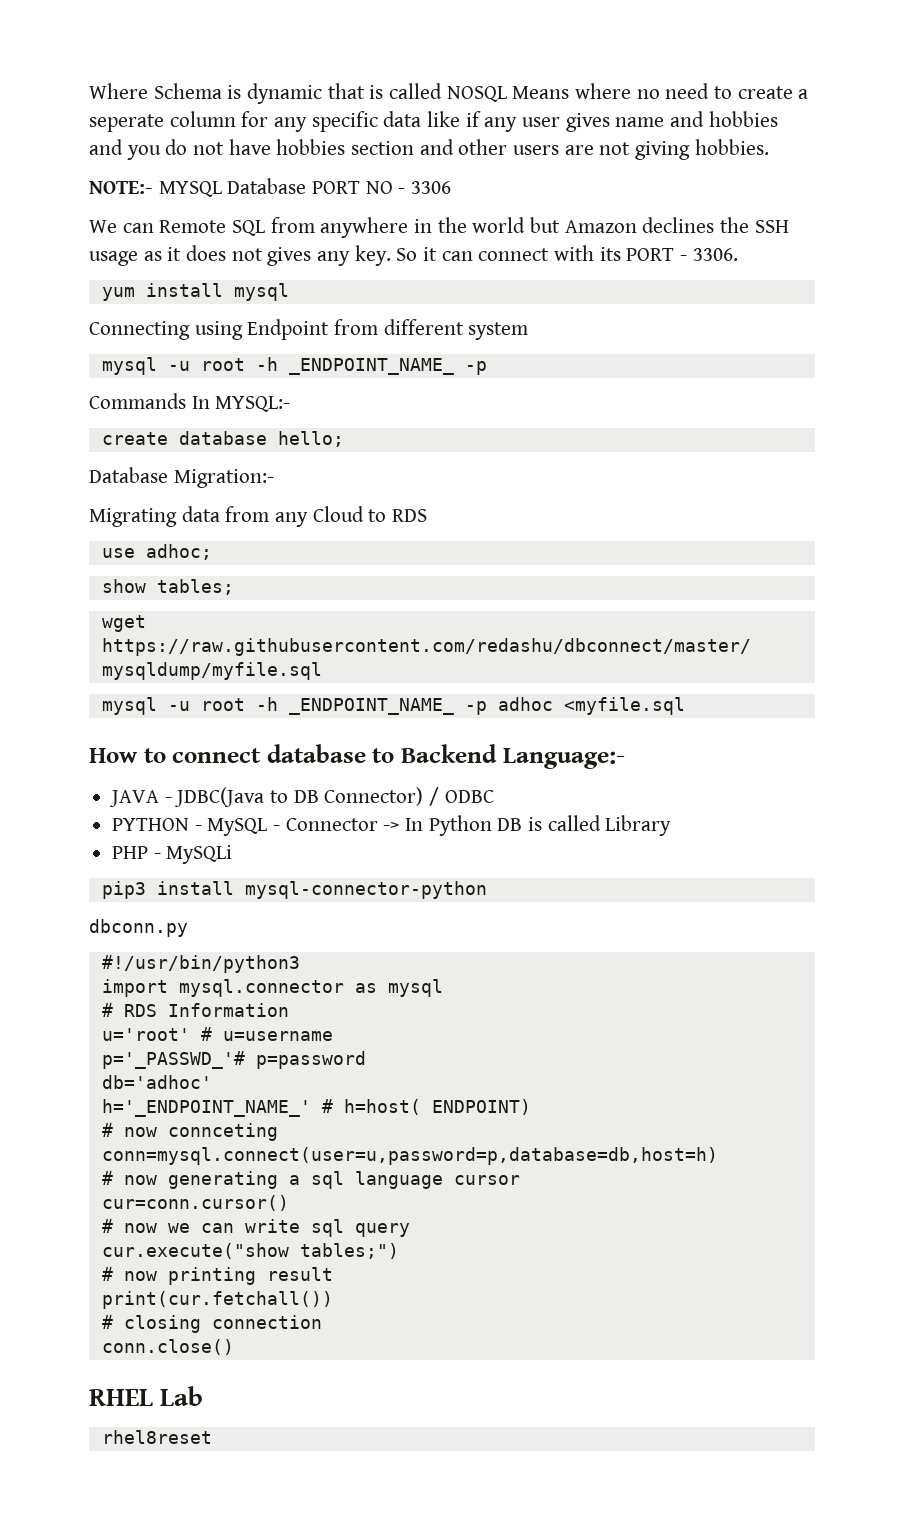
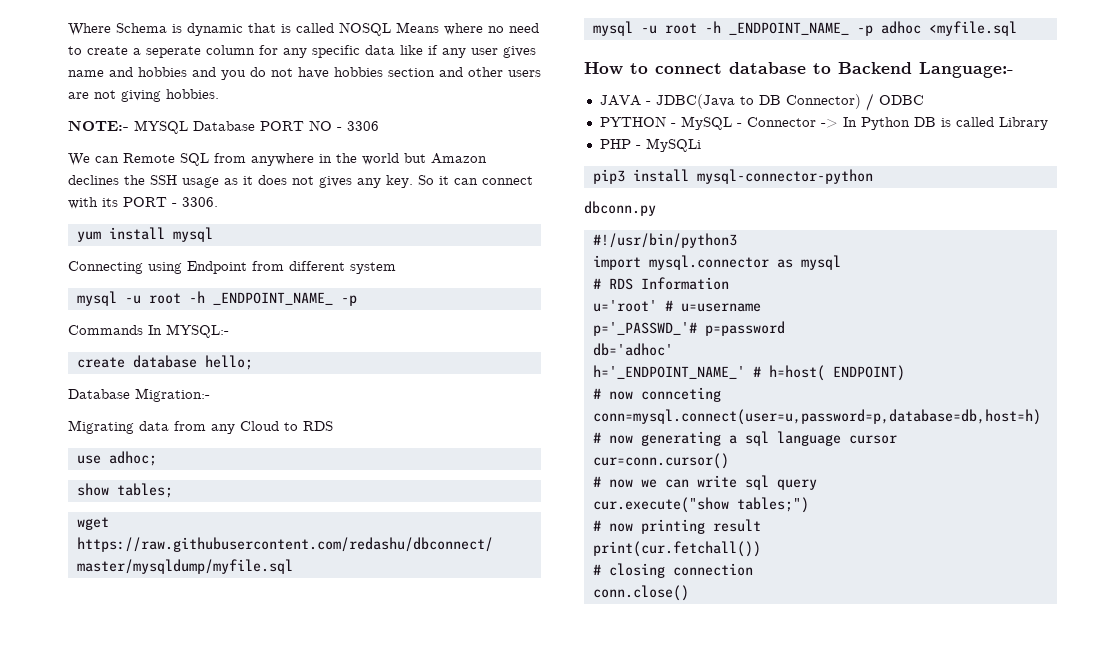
- RHEL Lab
- rhel8reset

